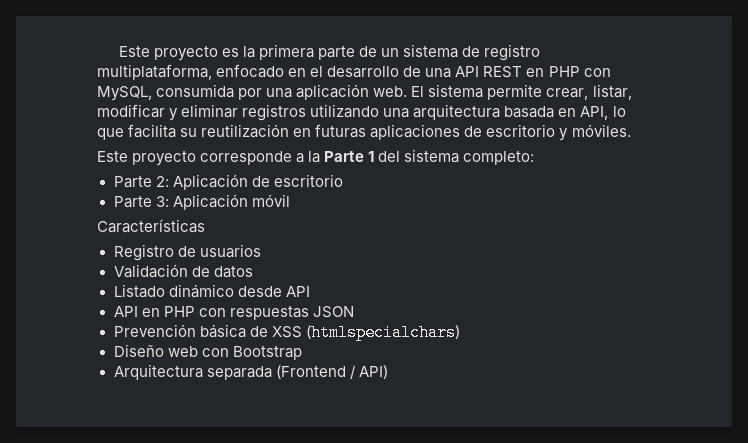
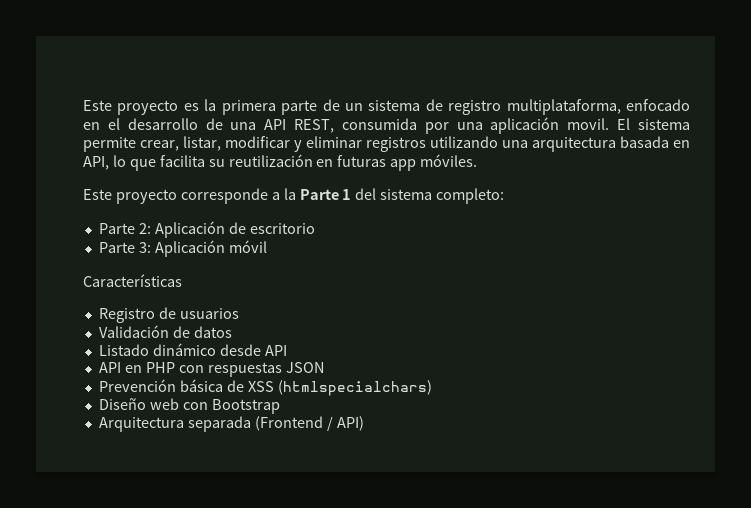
- Este proyecto es la primera parte de un sistema de registro multiplataforma, enfocado en el desarrollo de una API REST en PHP con MySQL, consumida por una aplicación web.
+ Este proyecto es la primera parte de un sistema de registro multiplataforma, enfocado en el desarrollo de una API REST, consumida por una aplicación movil.
- El sistema permite crear, listar, modificar y eliminar registros utilizando una arquitectura basada en API, lo que facilita su reutilización en futuras aplicaciones de escritorio y móviles.
+ El sistema permite crear, listar, modificar y eliminar registros utilizando una arquitectura basada en API, lo que facilita su reutilización en futuras app móviles.

